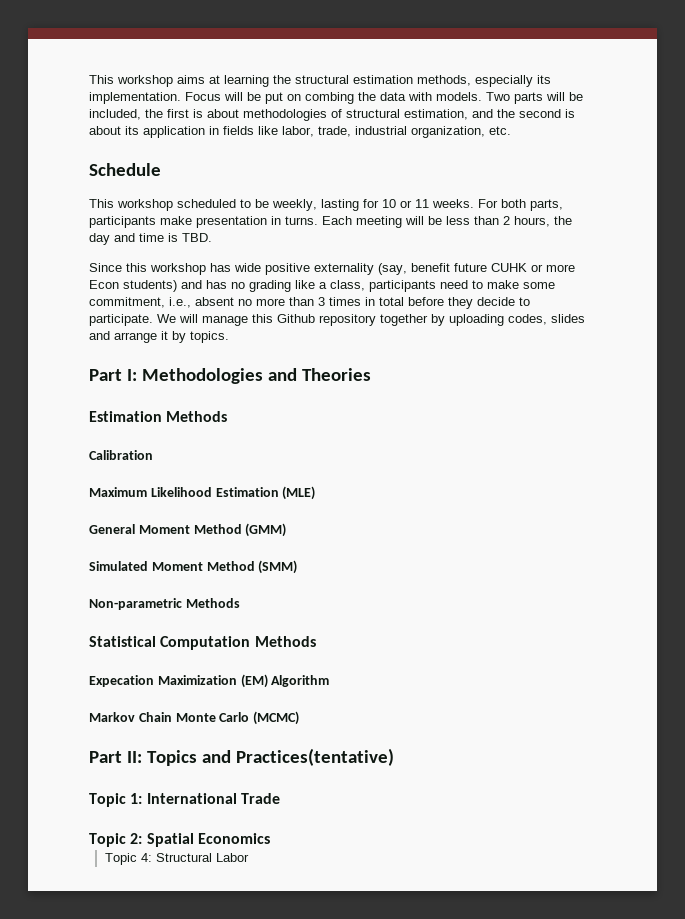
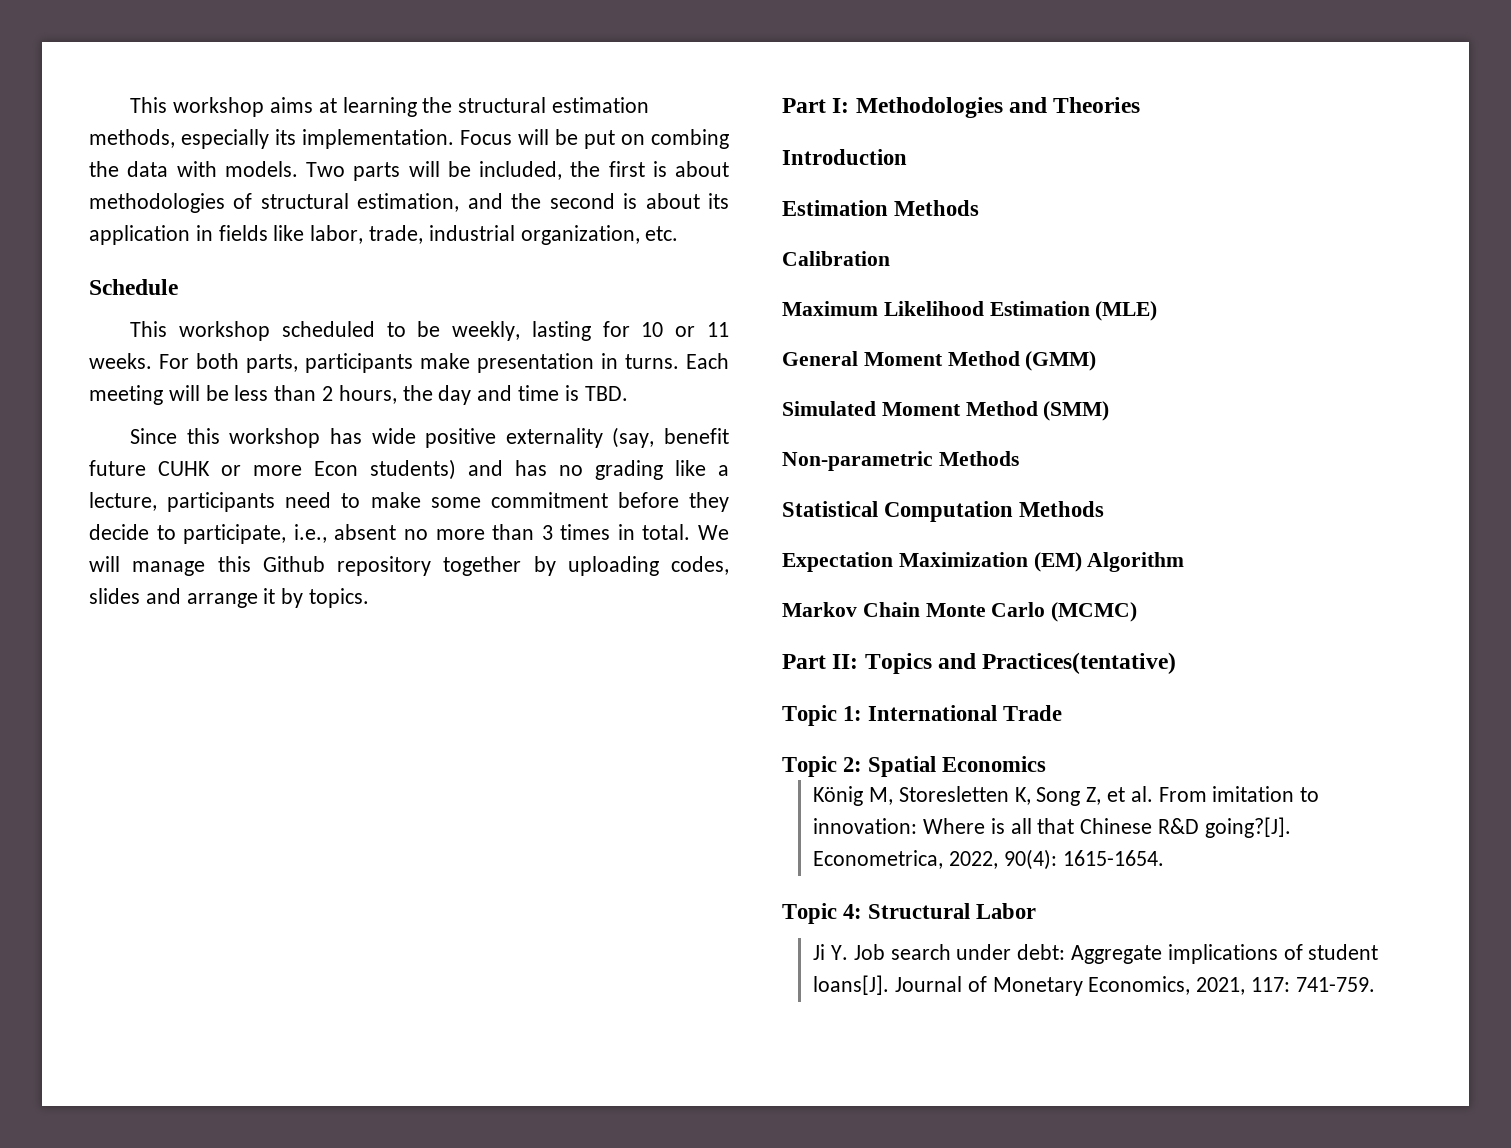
- Since this workshop has wide positive externality (say, benefit future CUHK or more Econ students) and has no grading like a class, participants need to make some commitment, i.e., absent no more than 3 times in total before they decide to participate.
+ Since this workshop has wide positive externality (say, benefit future CUHK or more Econ students) and has no grading like a lecture, participants need to make some commitment before they decide to participate, i.e., absent no more than 3 times in total.
+ Introduction
- Expecation Maximization (EM) Algorithm
+ Expectation Maximization (EM) Algorithm
+ König M, Storesletten K, Song Z, et al. From imitation to innovation: Where is all that Chinese R&D going?[J]. Econometrica, 2022, 90(4): 1615-1654.
  Topic 4: Structural Labor
+ Ji Y. Job search under debt: Aggregate implications of student loans[J]. Journal of Monetary Economics, 2021, 117: 741-759.

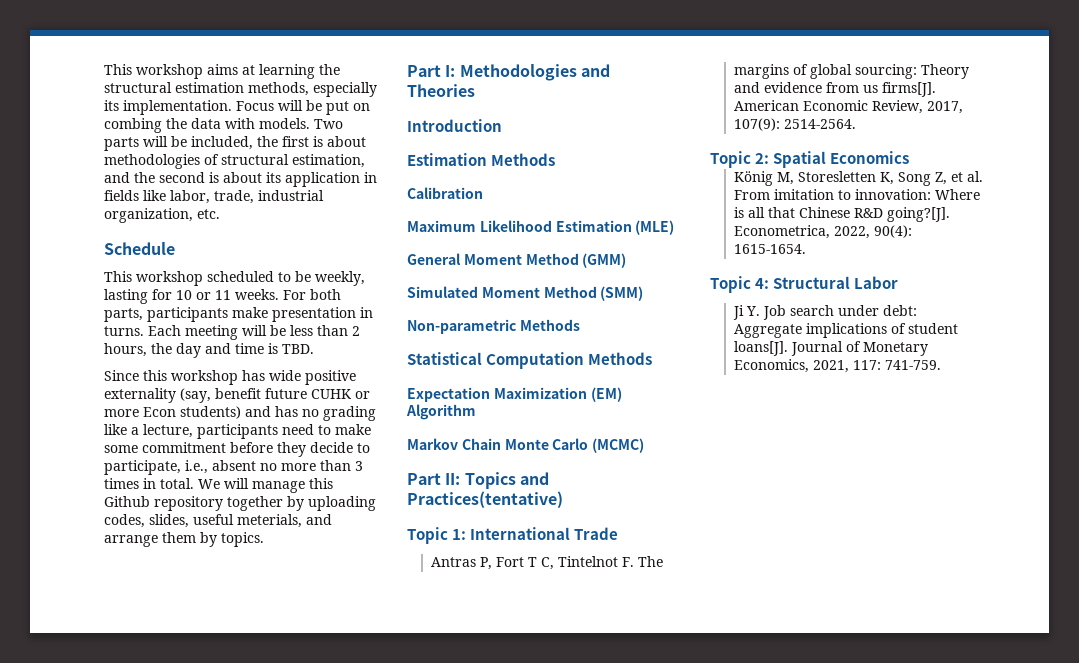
- We will manage this Github repository together by uploading codes, slides and arrange it by topics.
+ We will manage this Github repository together by uploading codes, slides, useful meterials, and arrange them by topics.
+ Antras P, Fort T C, Tintelnot F. The margins of global sourcing: Theory and evidence from us firms[J]. American Economic Review, 2017, 107(9): 2514-2564.

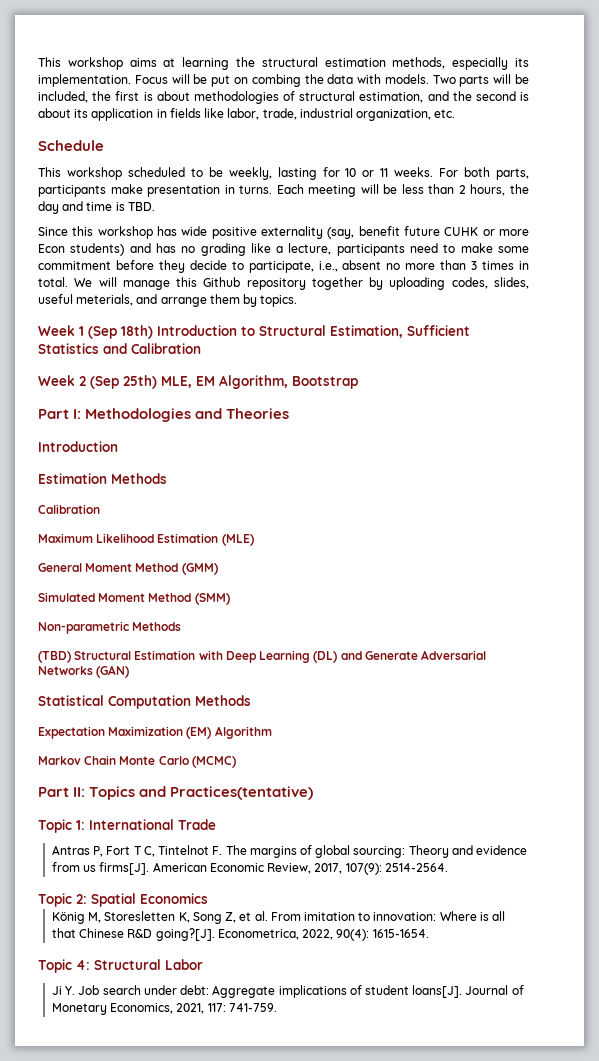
+ Week 1 (Sep 18th) Introduction to Structural Estimation, Sufficient Statistics and Calibration
+ Week 2 (Sep 25th) MLE, EM Algorithm, Bootstrap
+ (TBD) Structural Estimation with Deep Learning (DL) and Generate Adversarial Networks (GAN)

